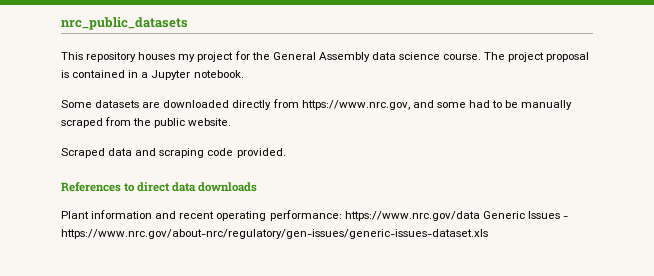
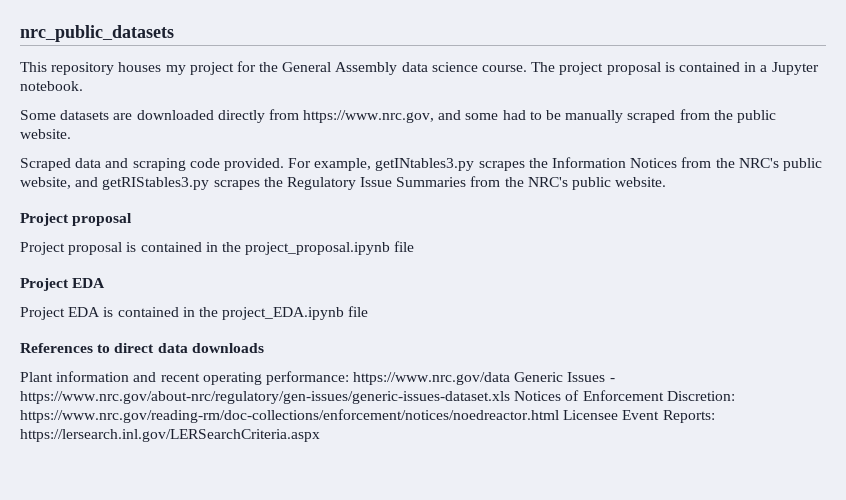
+ For example, getINtables3.py scrapes the Information Notices from the NRC's public website, and getRIStables3.py scrapes the Regulatory Issue Summaries from the NRC's public website.
+ Project proposal
+ Project proposal is contained in the project_proposal.ipynb file
+ Project EDA
+ Project EDA is contained in the project_EDA.ipynb file
- Plant information and recent operating performance: https://www.nrc.gov/data Generic Issues - https://www.nrc.gov/about-nrc/regulatory/gen-issues/generic-issues-dataset.xls
+ Plant information and recent operating performance: https://www.nrc.gov/data Generic Issues - https://www.nrc.gov/about-nrc/regulatory/gen-issues/generic-issues-dataset.xls Notices of Enforcement Discretion: https://www.nrc.gov/reading-rm/doc-collections/enforcement/notices/noedreactor.html Licensee Event Reports: https://lersearch.inl.gov/LERSearchCriteria.aspx

